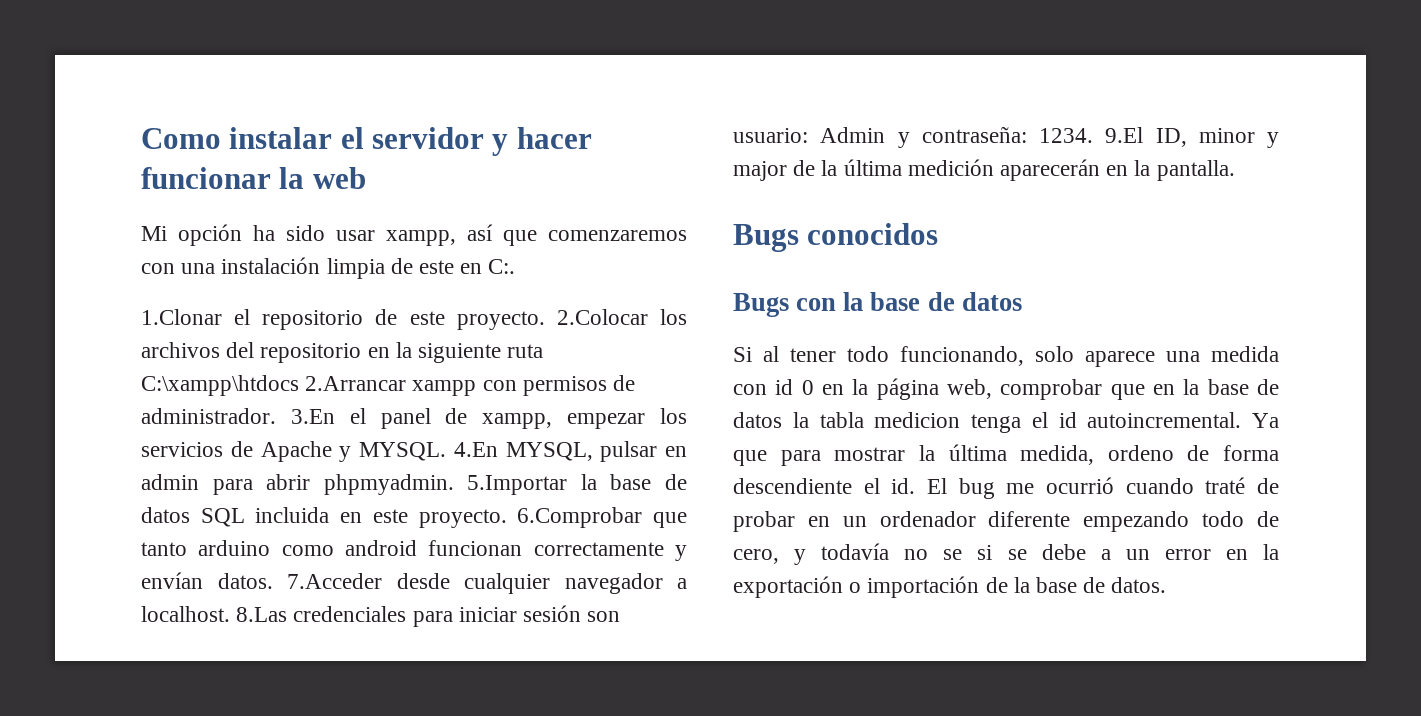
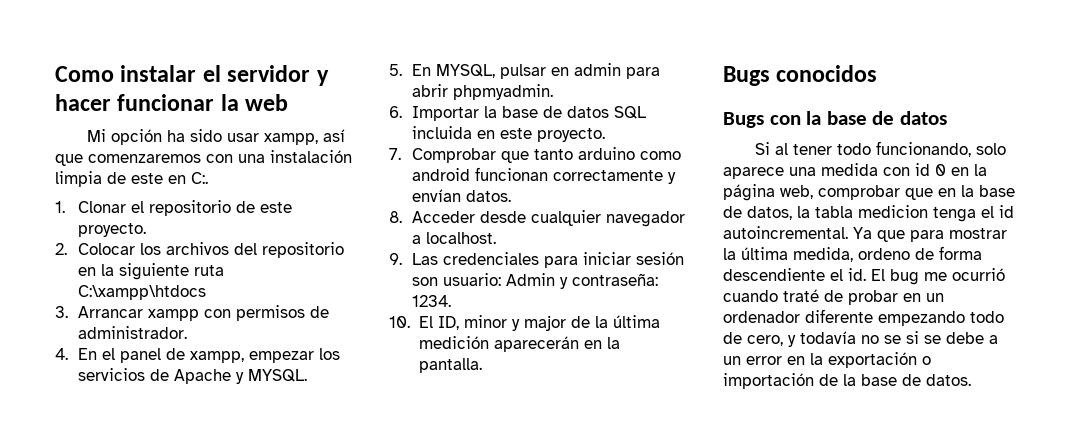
- 1.Clonar el repositorio de este proyecto. 2.Colocar los archivos del repositorio en la siguiente ruta C:\xampp\htdocs 2.Arrancar xampp con permisos de administrador. 3.En el panel de xampp, empezar los servicios de Apache y MYSQL. 4.En MYSQL, pulsar en admin para abrir phpmyadmin. 5.Importar la base de datos SQL incluida en este proyecto. 6.Comprobar que tanto arduino como android funcionan correctamente y envían datos. 7.Acceder desde cualquier navegador a localhost. 8.Las credenciales para iniciar sesión son usuario:
+ 1. Clonar el repositorio de este proyecto.
+ 2. Colocar los archivos del repositorio en la siguiente ruta C:\xampp\htdocs
+ 3. Arrancar xampp con permisos de administrador.
+ 4. En el panel de xampp, empezar los servicios de Apache y MYSQL.
+ 5. En MYSQL, pulsar en admin para abrir phpmyadmin.
+ 6. Importar la base de datos SQL incluida en este proyecto.
+ 7. Comprobar que tanto arduino como android funcionan correctamente y envían datos.
+ 8. Acceder desde cualquier navegador a localhost.
+ 9. Las credenciales para iniciar sesión son usuario:
- 1234. 9.El ID, minor y major de la última medición aparecerán en la pantalla.
+ 1234.
+ 10. El ID, minor y major de la última medición aparecerán en la pantalla.
- Si al tener todo funcionando, solo aparece una medida con id 0 en la página web, comprobar que en la base de datos la tabla medicion tenga el id autoincremental.
+ Si al tener todo funcionando, solo aparece una medida con id 0 en la página web, comprobar que en la base de datos, la tabla medicion tenga el id autoincremental.

